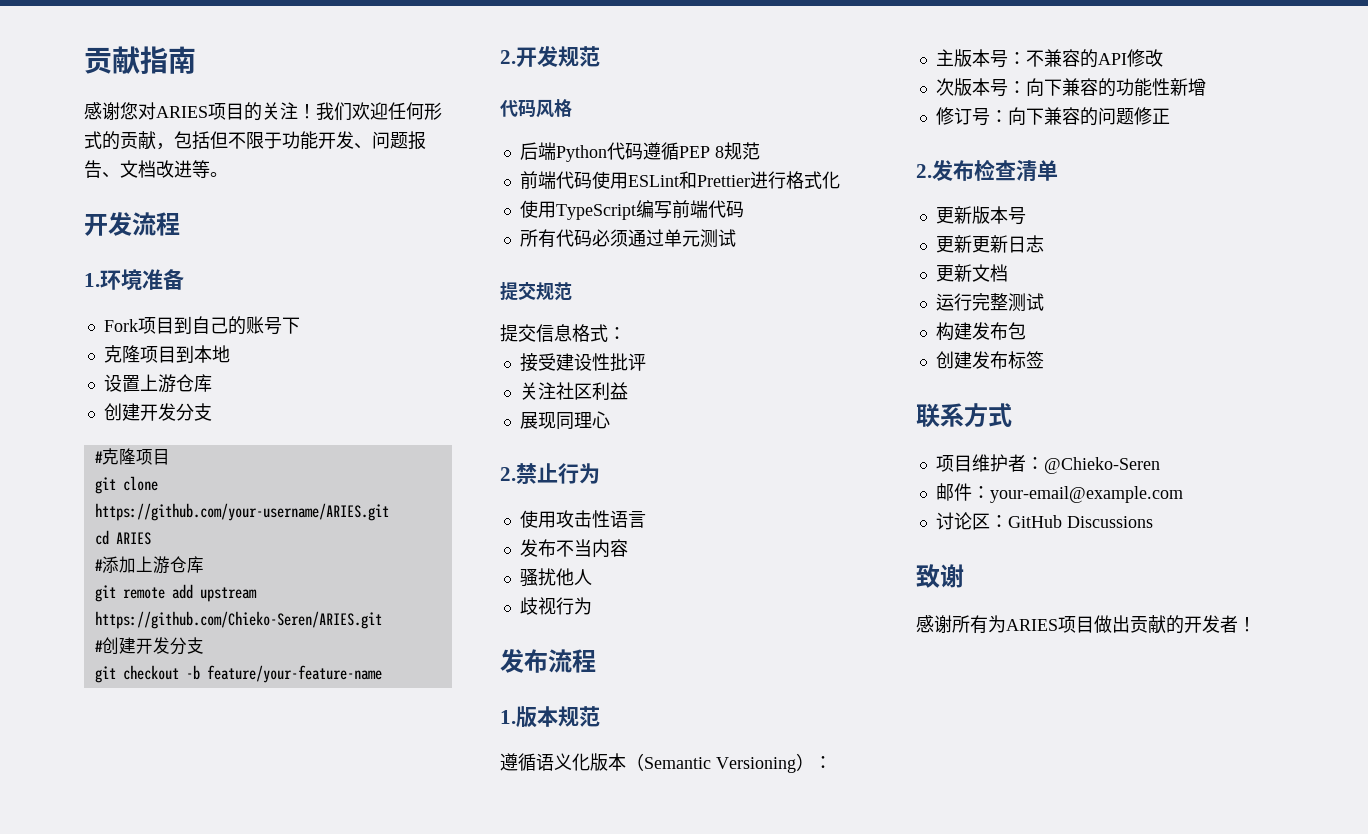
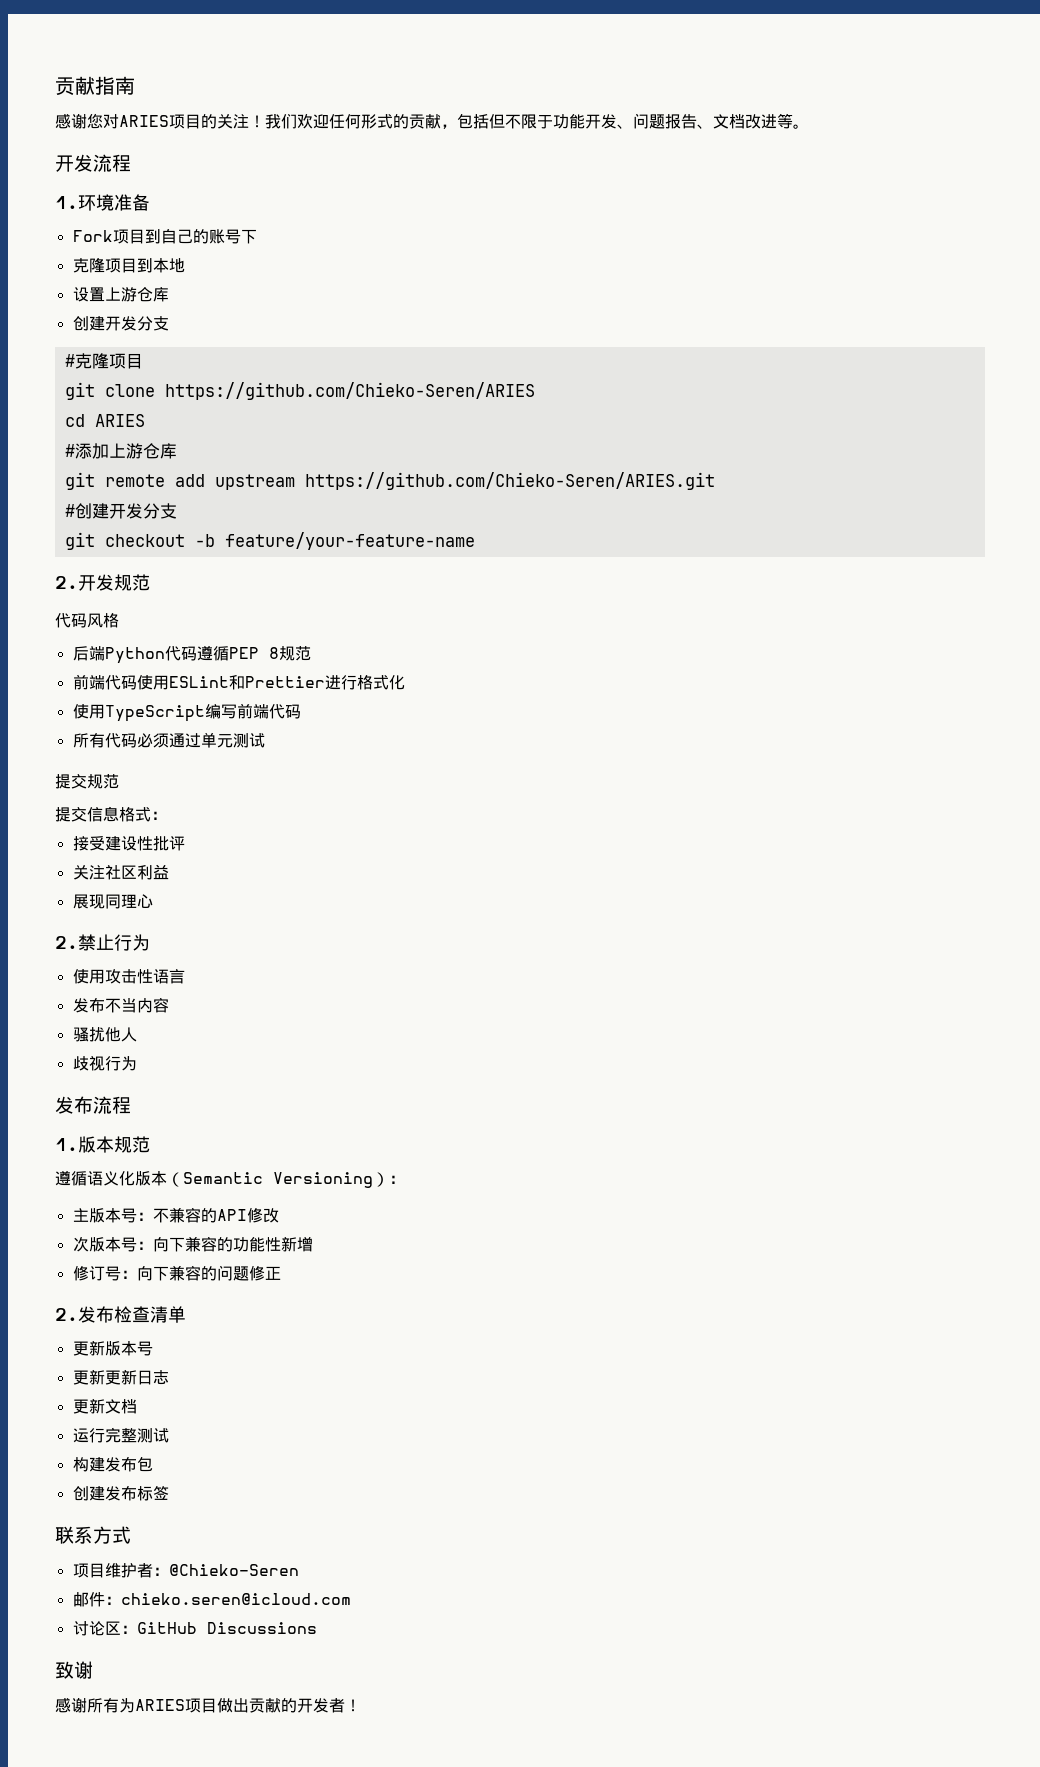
- git clone https://github.com/your-username/ARIES.git
+ git clone https://github.com/Chieko-Seren/ARIES
- 邮件：your-email@example.com
+ 邮件：chieko.seren@icloud.com

